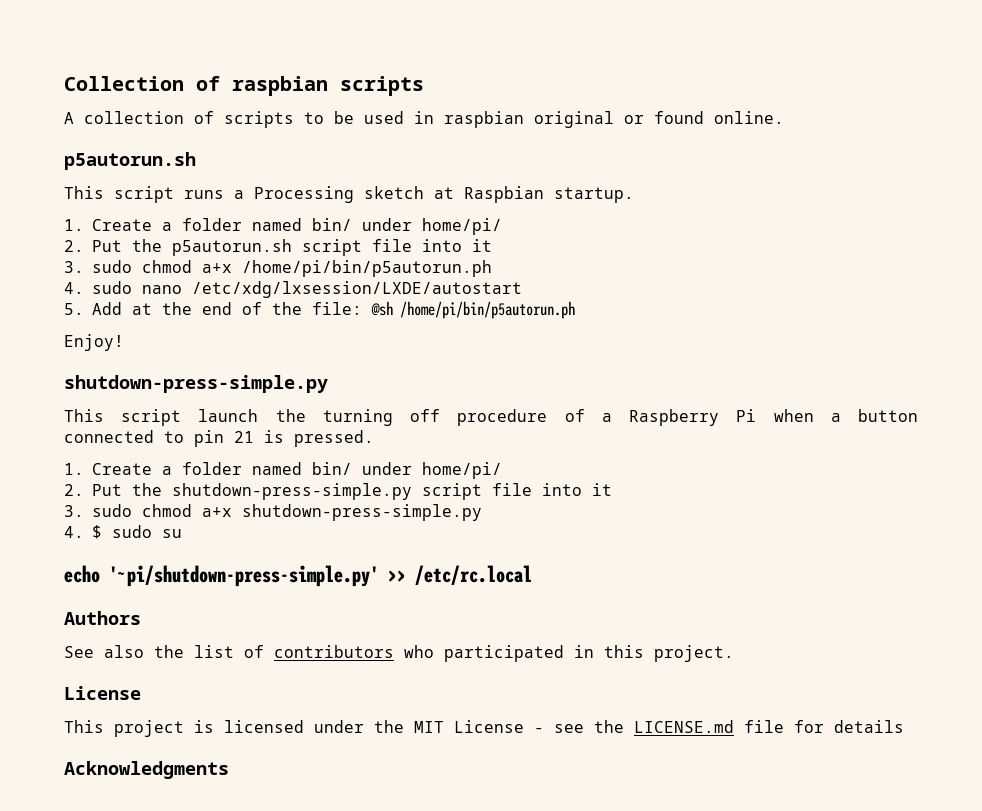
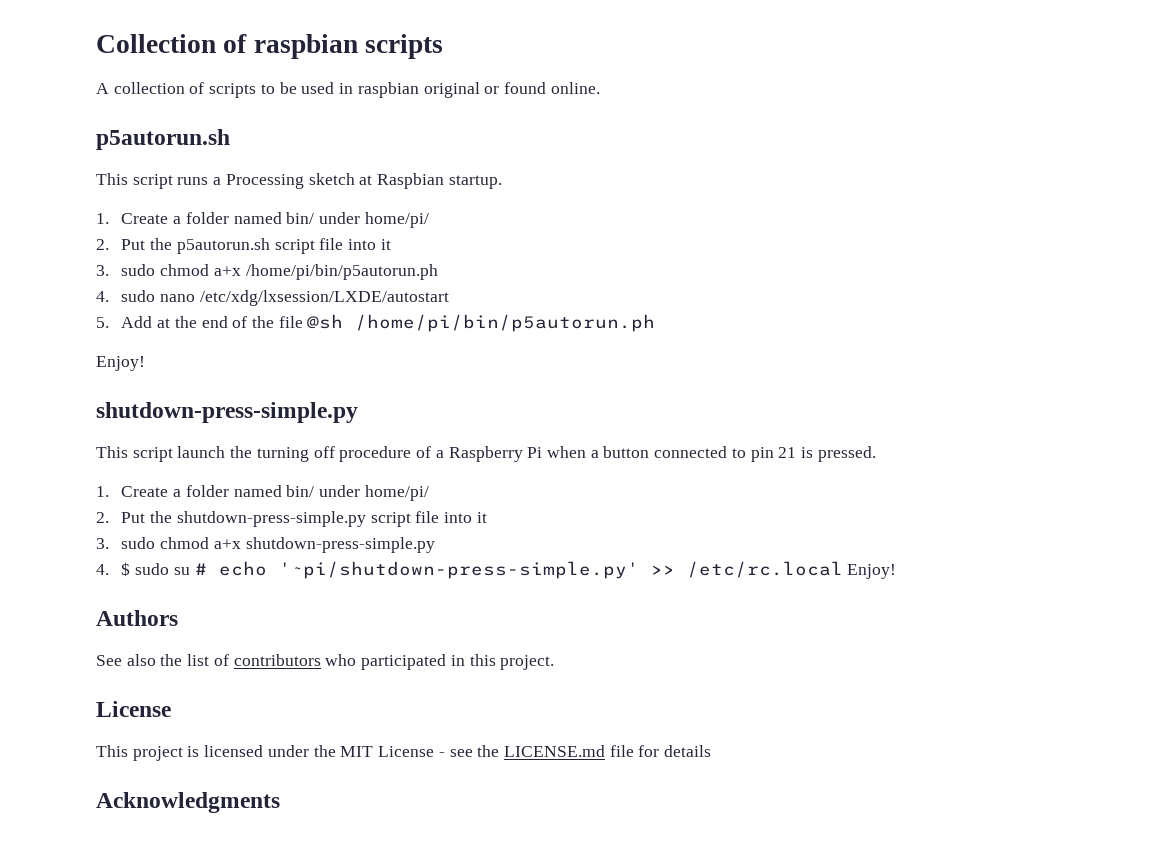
- 5. Add at the end of the file: @sh /home/pi/bin/p5autorun.ph
+ 5. Add at the end of the file @sh /home/pi/bin/p5autorun.ph
- 4. $ sudo su
- echo '~pi/shutdown-press-simple.py' >> /etc/rc.local
+ 4. $ sudo su # echo '~pi/shutdown-press-simple.py' >> /etc/rc.local Enjoy!

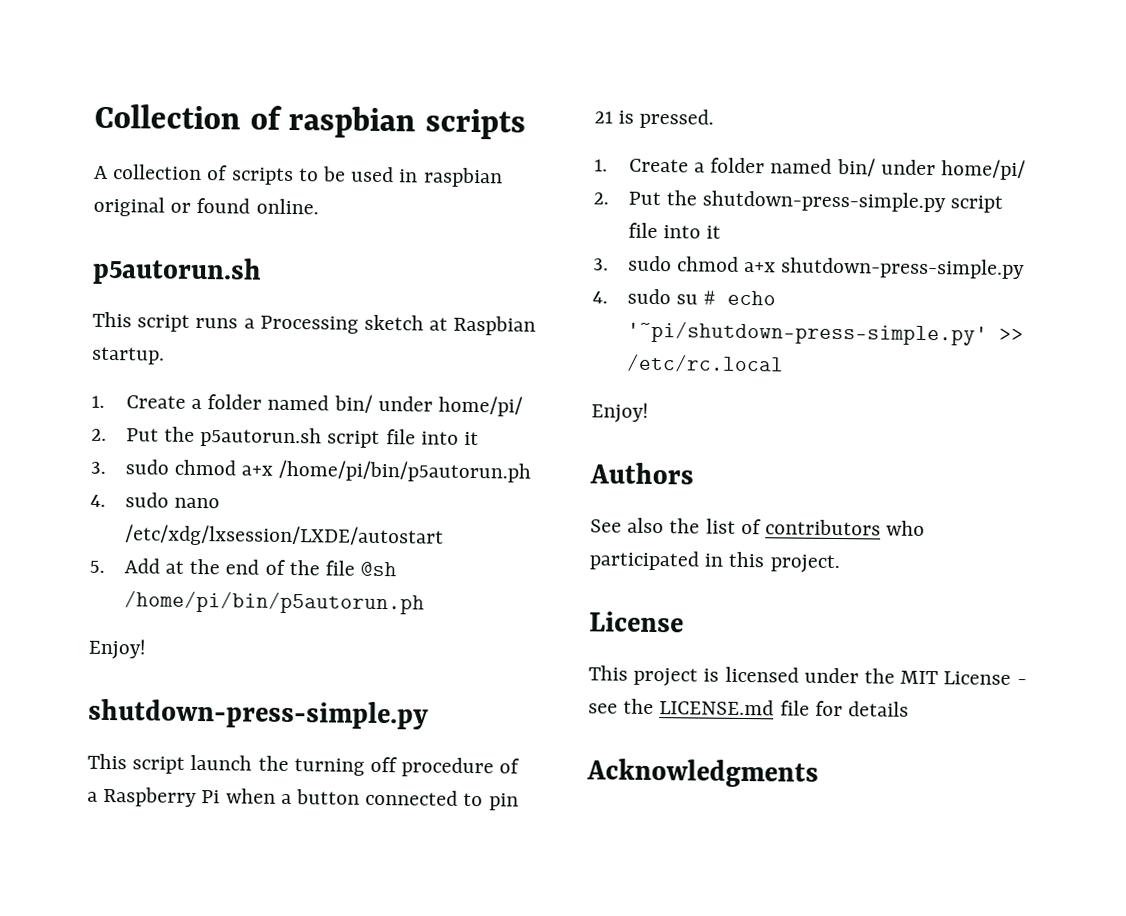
- 4. $ sudo su # echo '~pi/shutdown-press-simple.py' >> /etc/rc.local Enjoy!
+ 4. sudo su # echo '~pi/shutdown-press-simple.py' >> /etc/rc.local
+ Enjoy!

